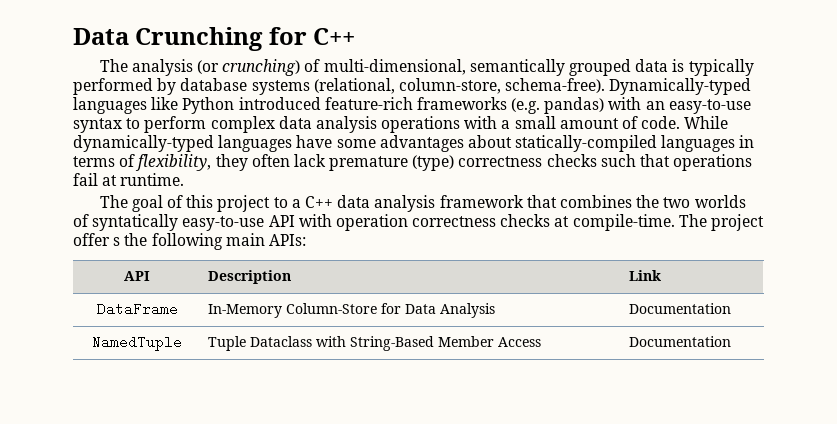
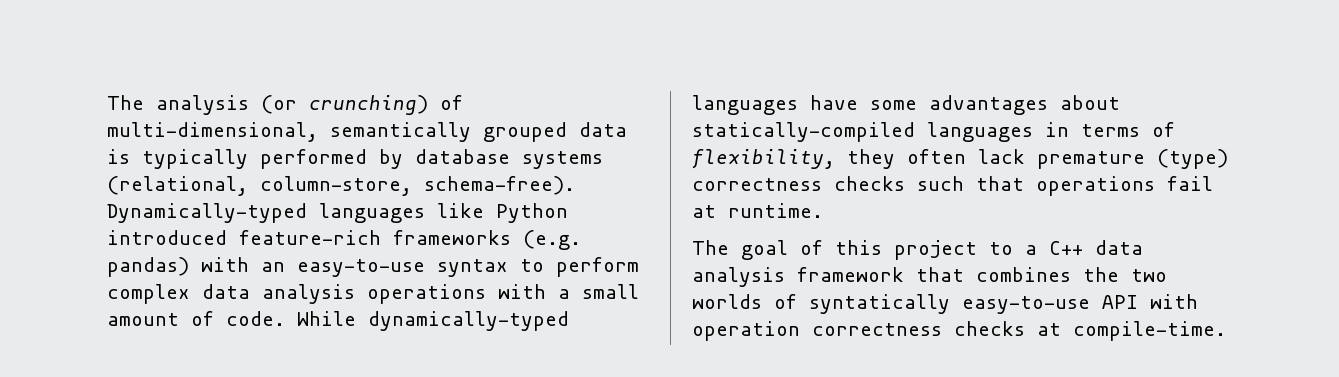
- Data Crunching for C++
- The project offer s the following main APIs:
- API | Description | Link
- DataFrame | In-Memory Column-Store for Data Analysis | Documentation
- NamedTuple | Tuple Dataclass with String-Based Member Access | Documentation

